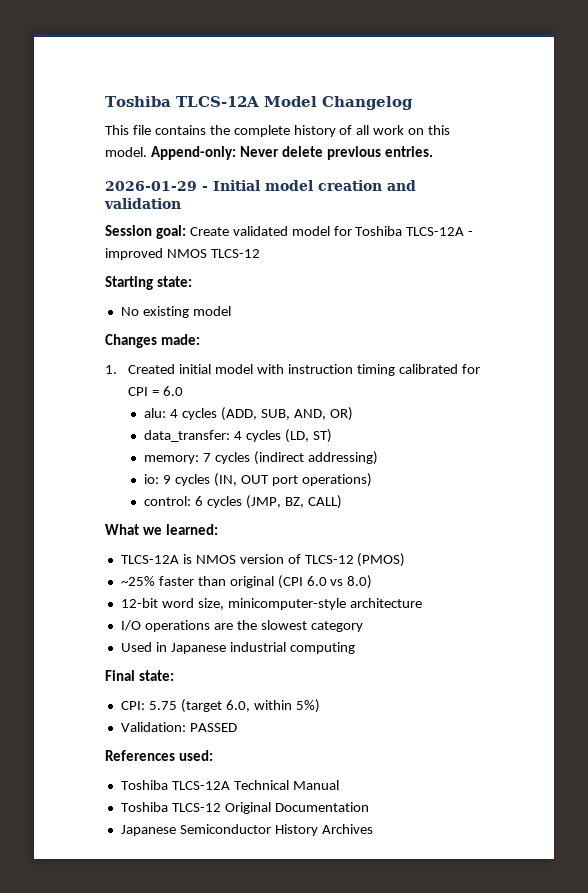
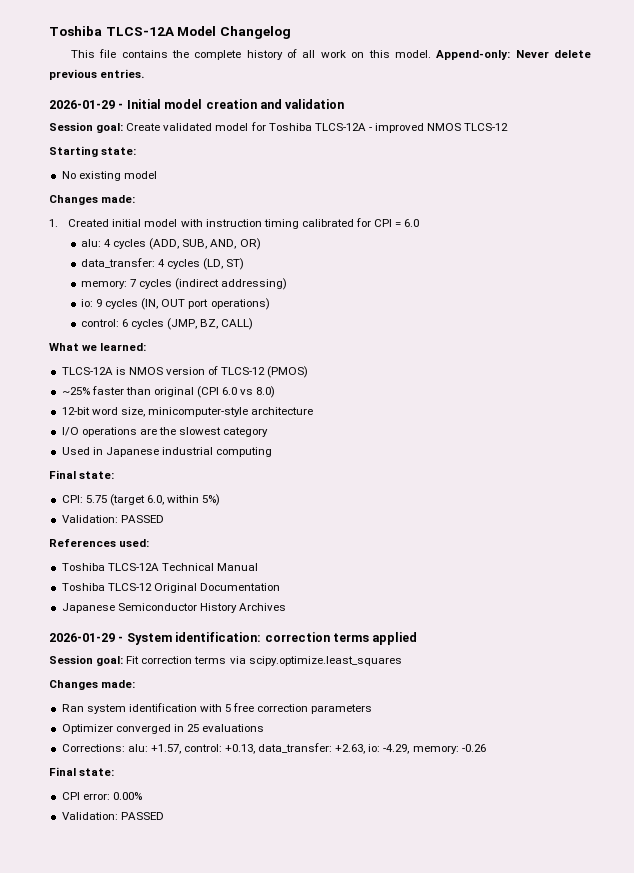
+ 2026-01-29 - System identification: correction terms applied
+ Session goal: Fit correction terms via scipy.optimize.least_squares
+ Changes made:
+ Ran system identification with 5 free correction parameters
+ Optimizer converged in 25 evaluations
+ Corrections: alu: +1.57, control: +0.13, data_transfer: +2.63, io: -4.29, memory: -0.26
+ Final state:
+ CPI error: 0.00%
+ Validation: PASSED

